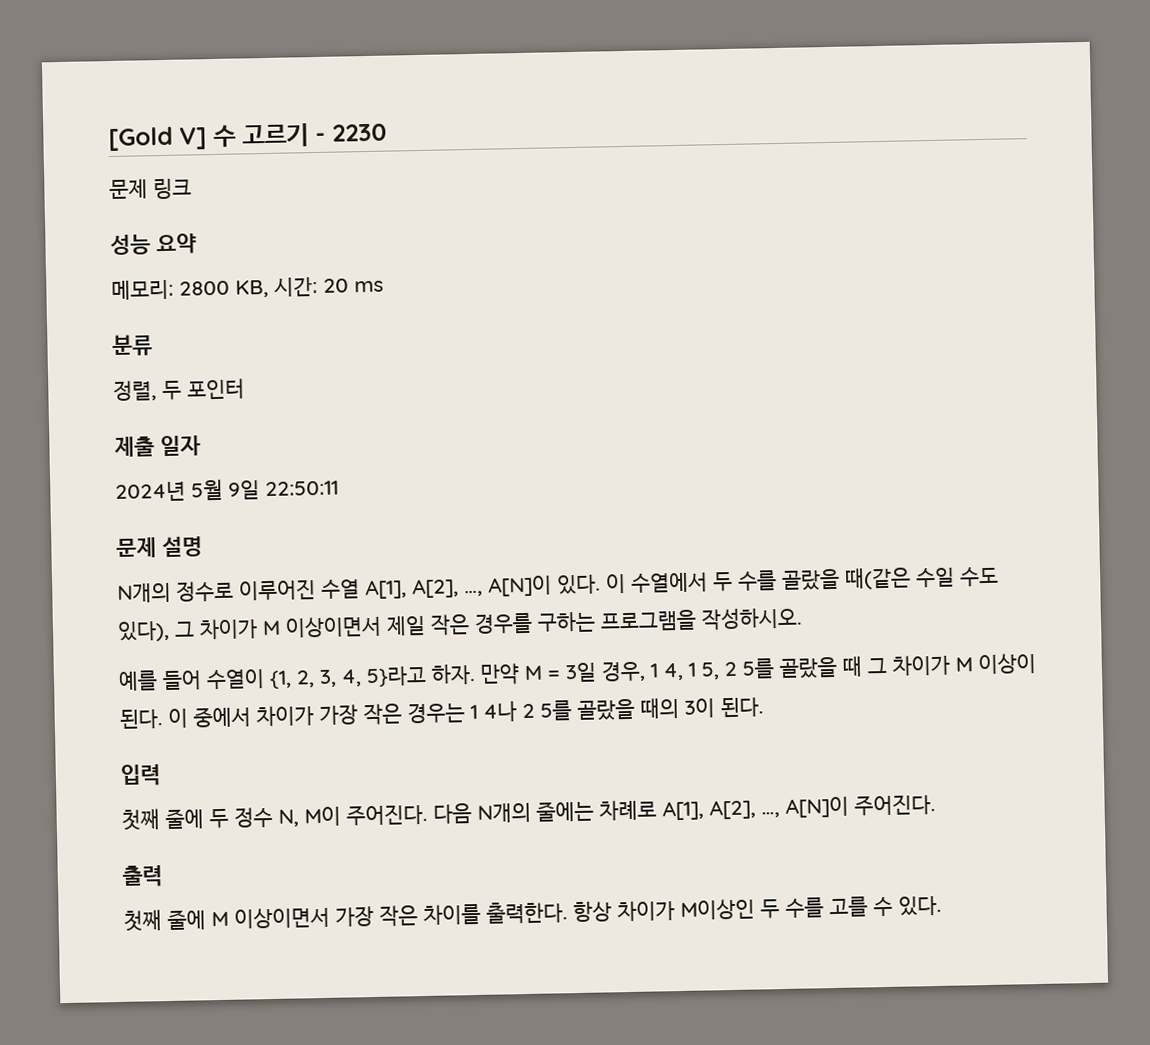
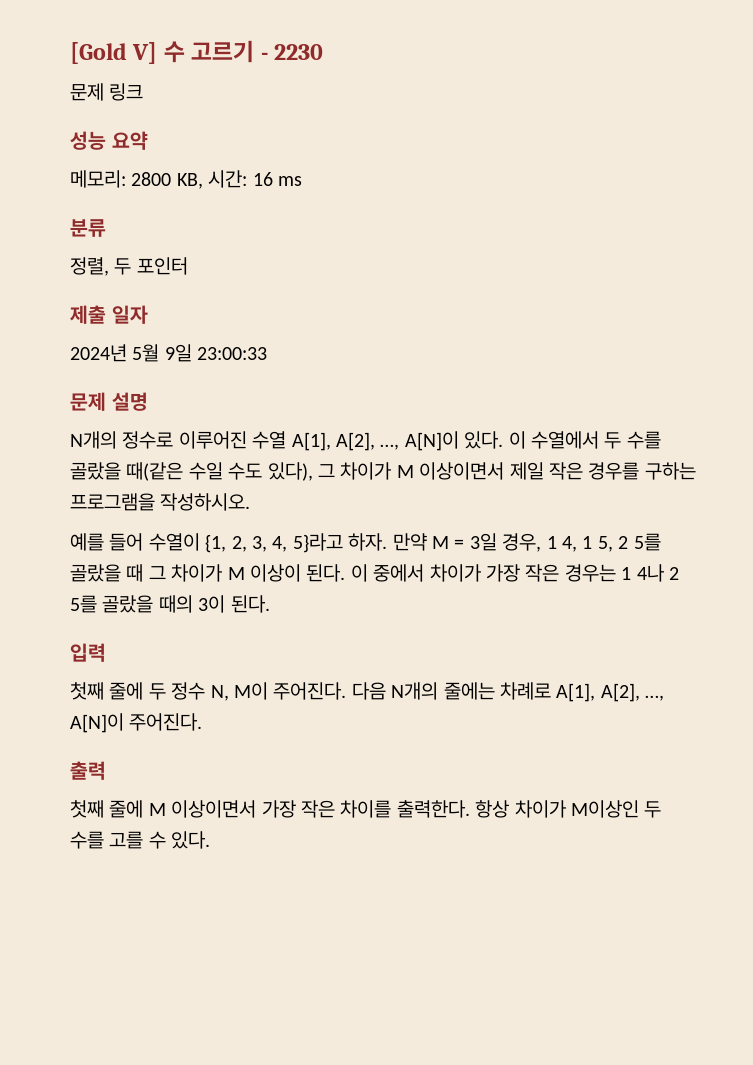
- 메모리: 2800 KB, 시간: 20 ms
+ 메모리: 2800 KB, 시간: 16 ms
- 2024년 5월 9일 22:50:11
+ 2024년 5월 9일 23:00:33

